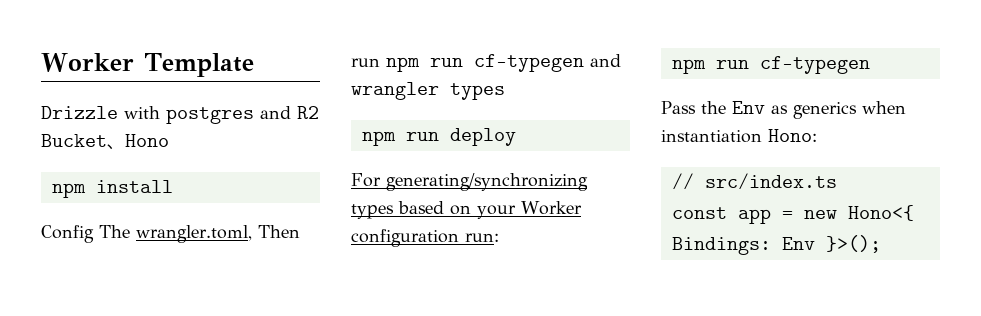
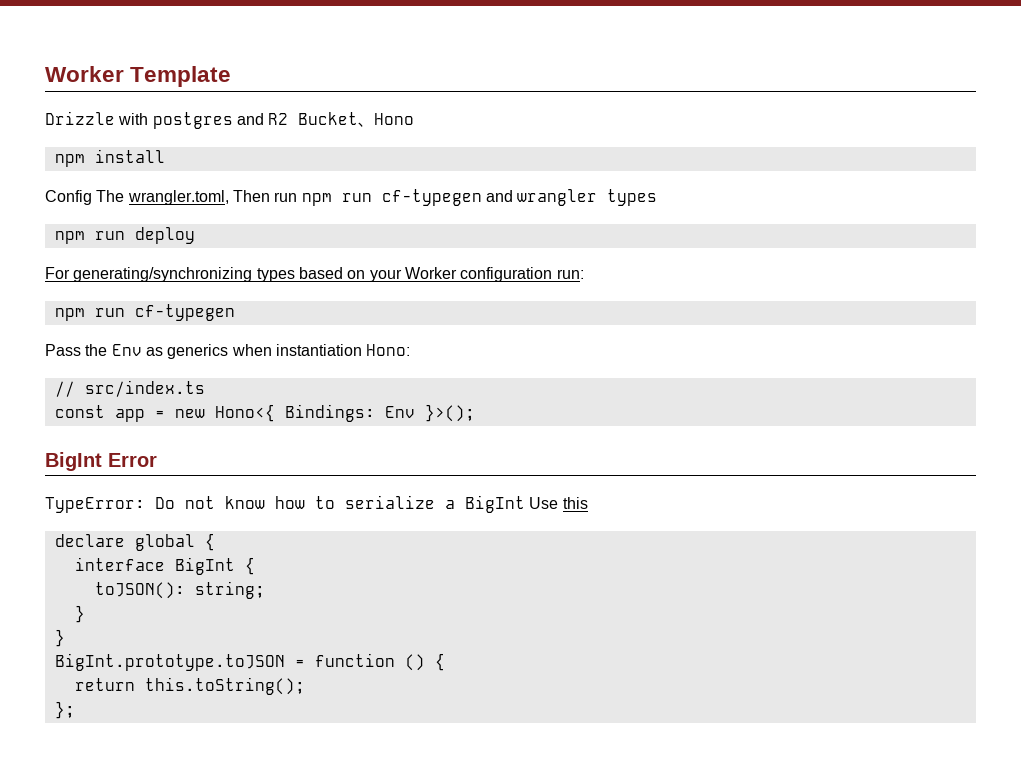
+ BigInt Error
+ TypeError: Do not know how to serialize a BigInt Use this
+ declare global {
+ interface BigInt {
+ toJSON(): string;
+ }
+ }
+ BigInt.prototype.toJSON = function () {
+ return this.toString();
+ };

